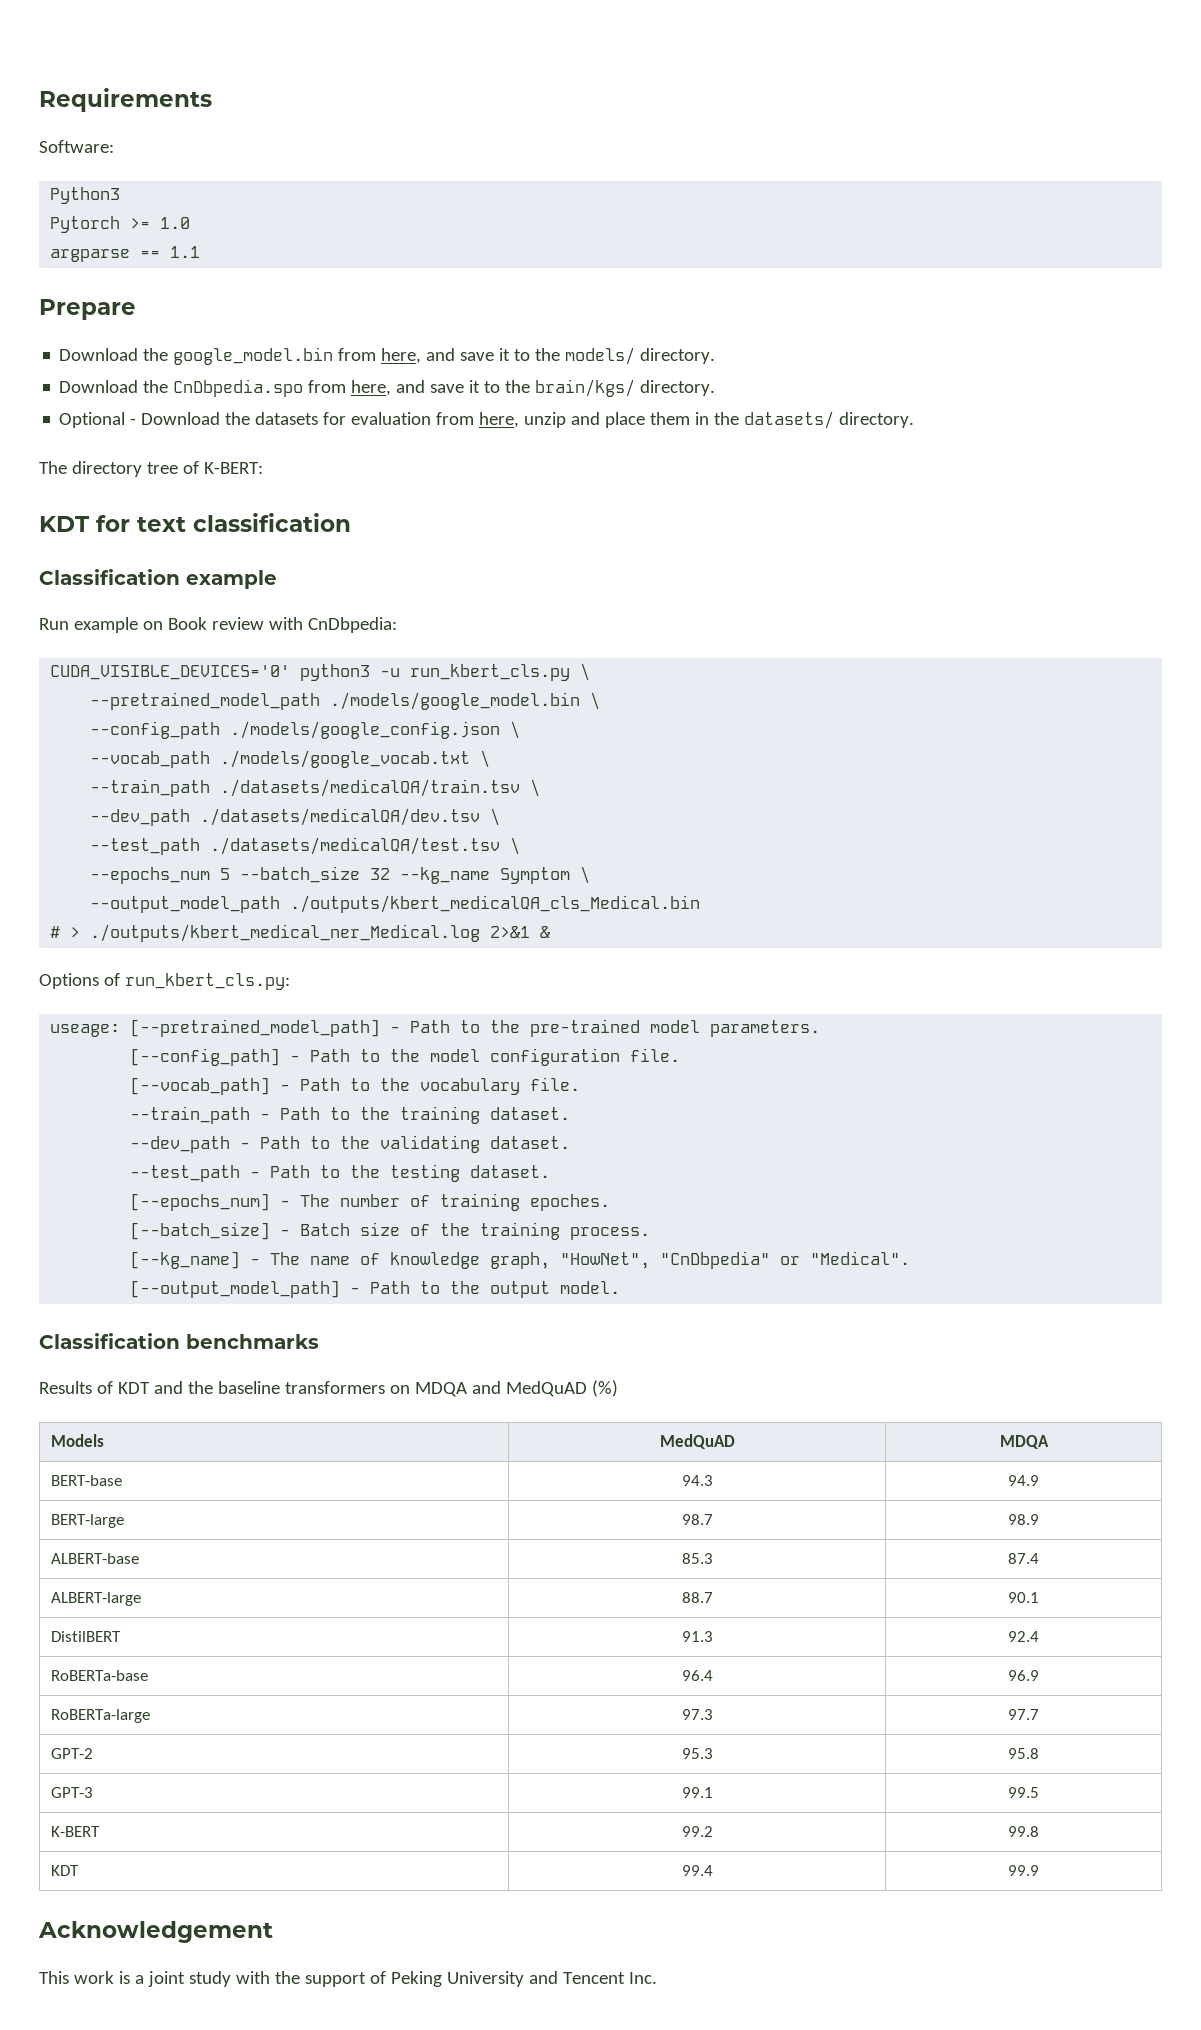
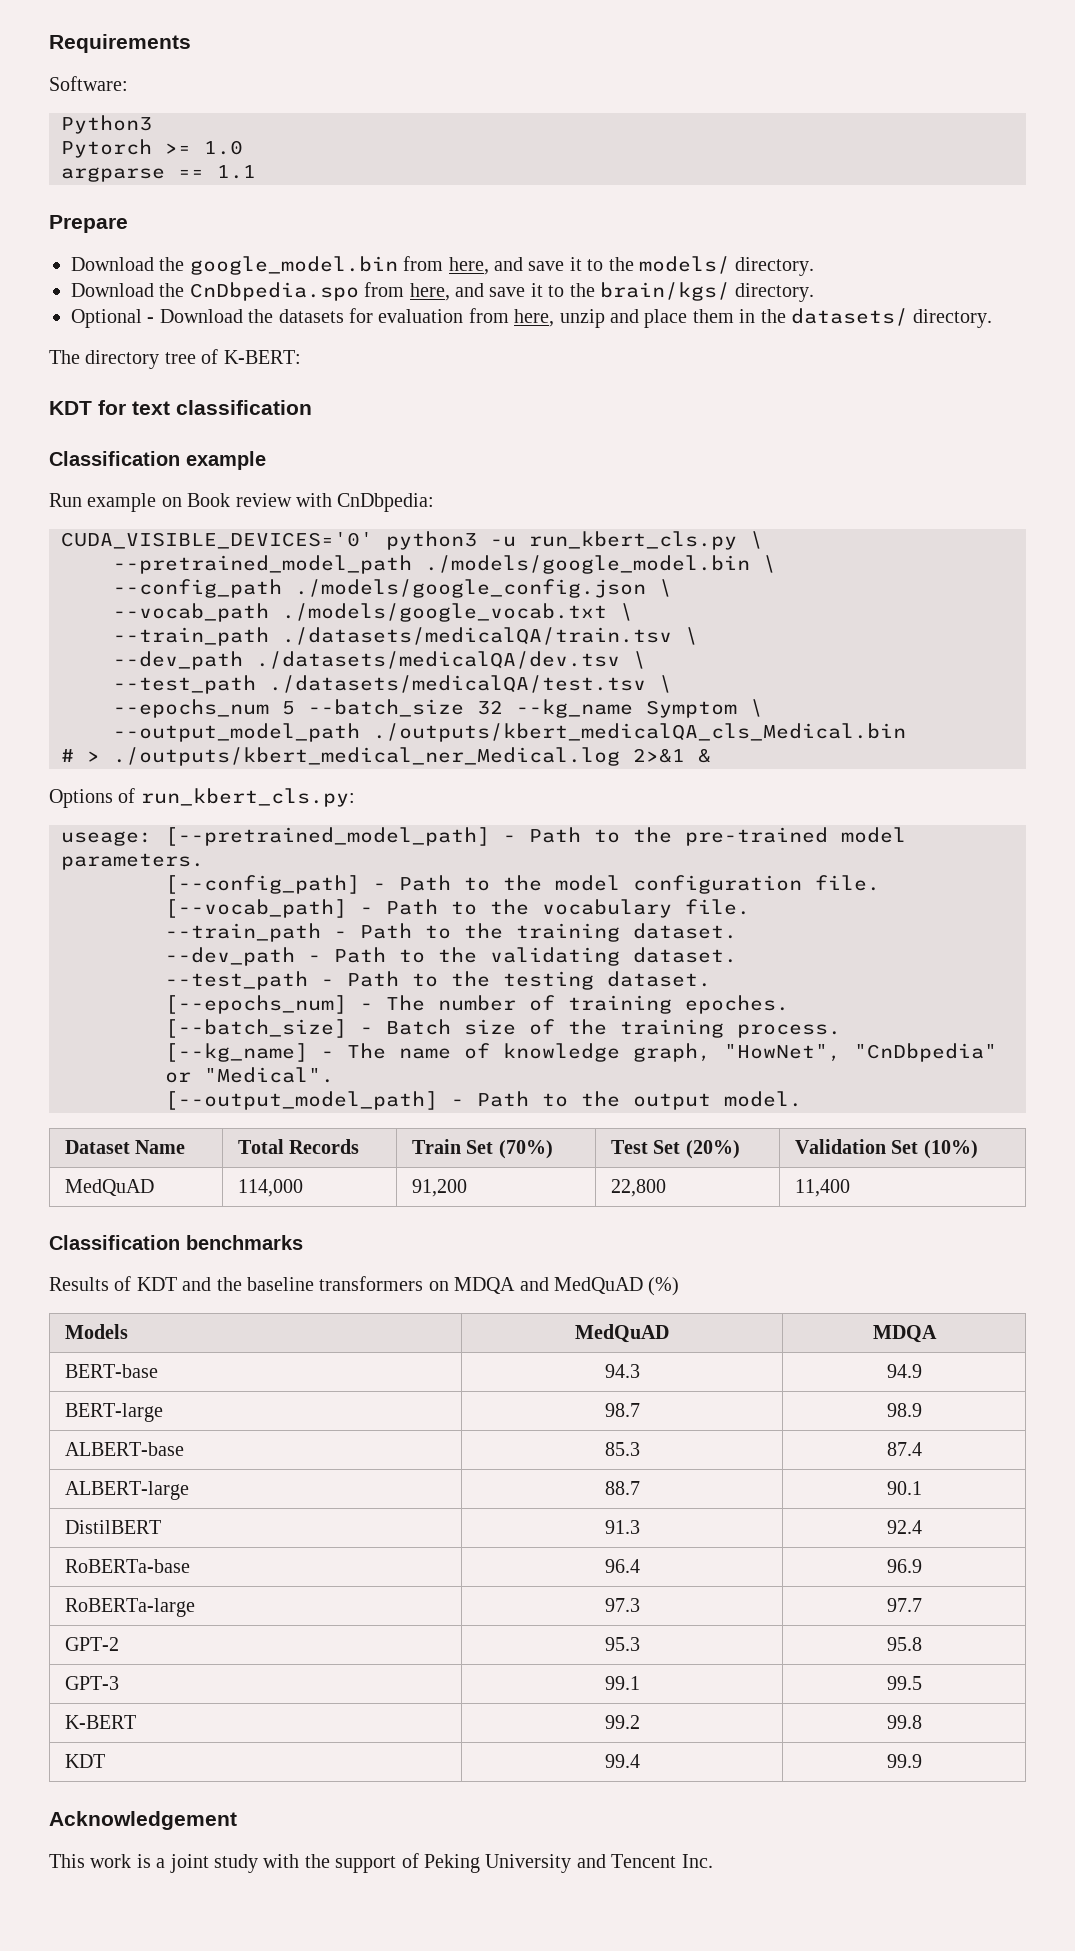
+ Dataset Name | Total Records | Train Set (70%) | Test Set (20%) | Validation Set (10%)
+ MedQuAD | 114,000 | 91,200 | 22,800 | 11,400

